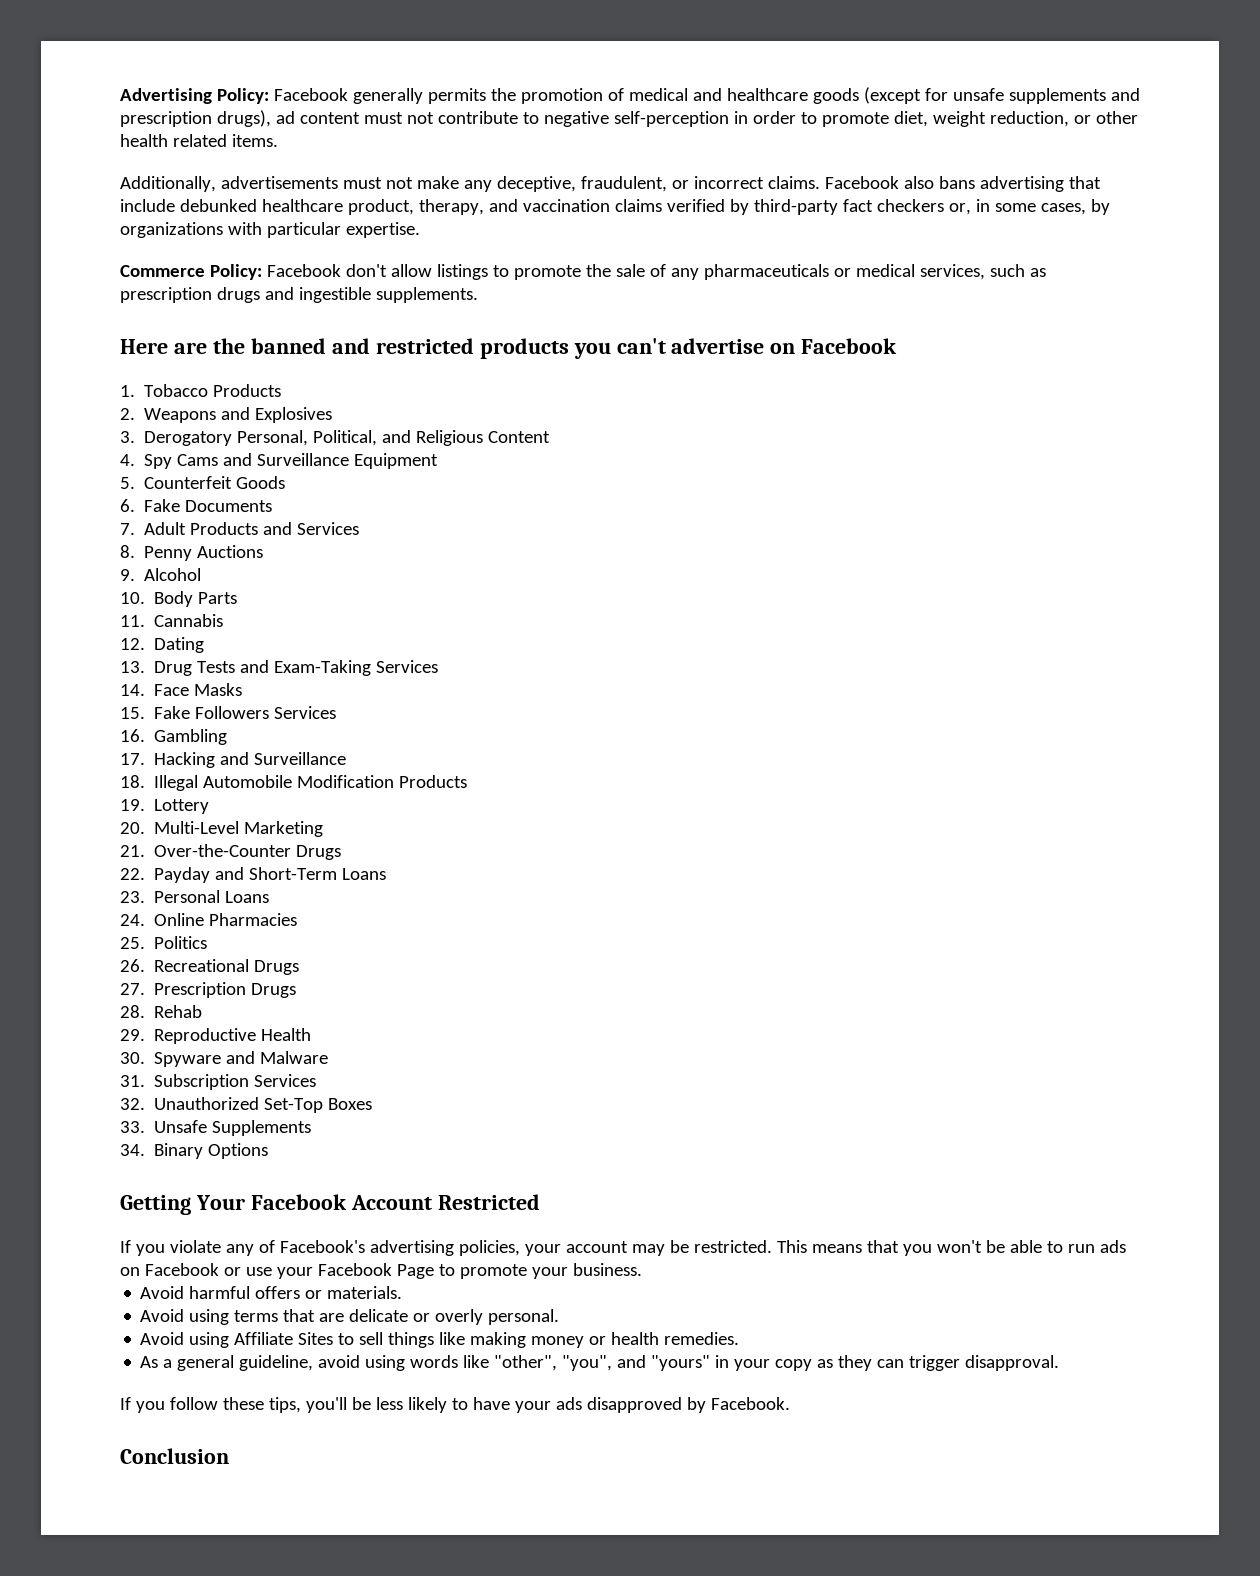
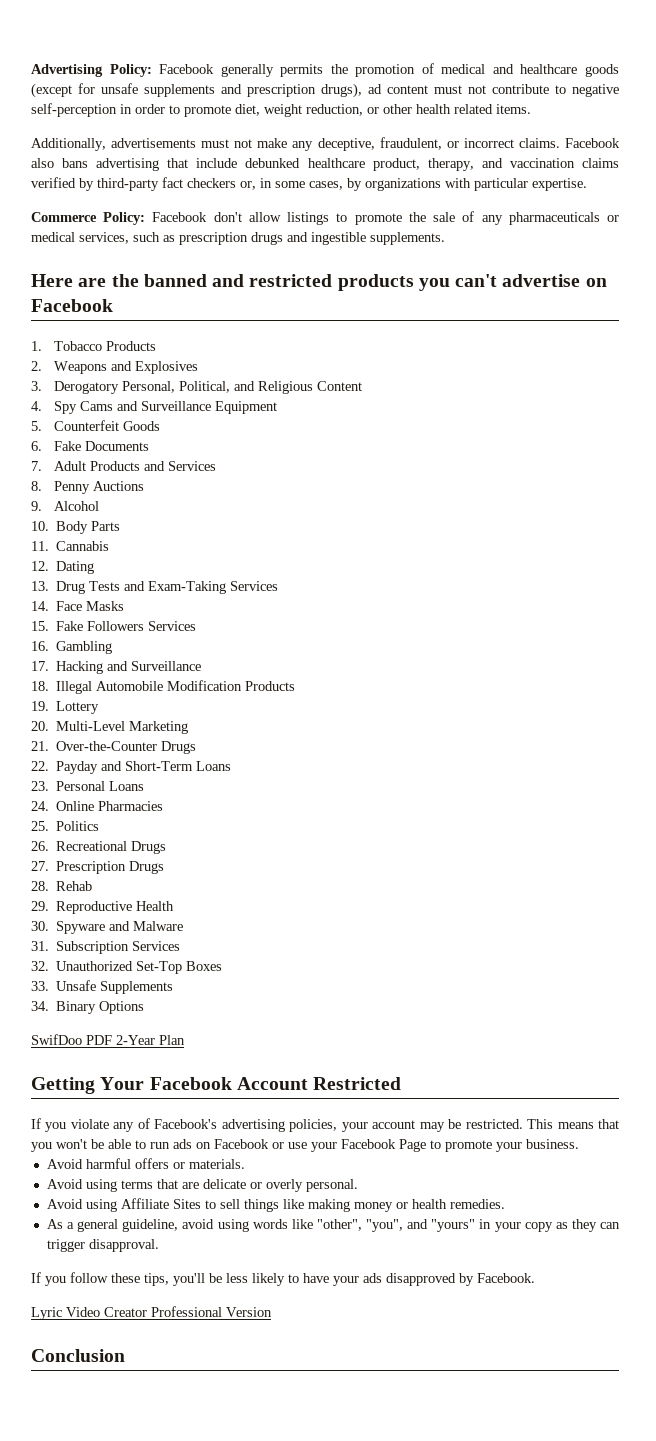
+ SwifDoo PDF 2-Year Plan
+ Lyric Video Creator Professional Version

